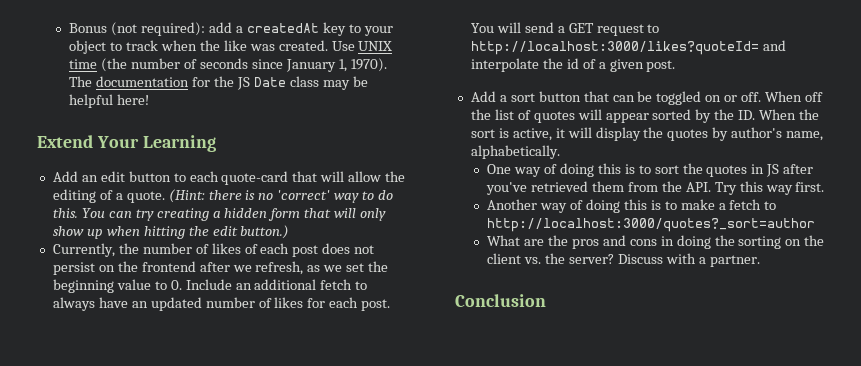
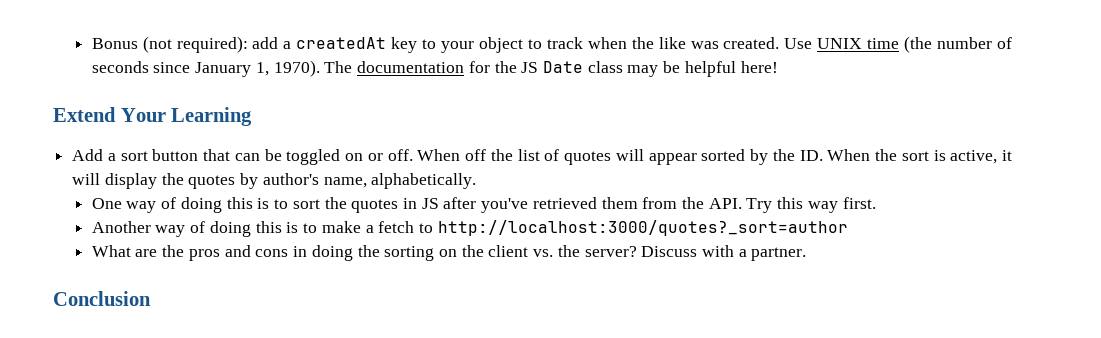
- Add an edit button to each quote-card that will allow the editing of a quote. (Hint: there is no 'correct' way to do this. You can try creating a hidden form that will only show up when hitting the edit button.)
- Currently, the number of likes of each post does not persist on the frontend after we refresh, as we set the beginning value to 0. Include an additional fetch to always have an updated number of likes for each post. You will send a GET request to http://localhost:3000/likes?quoteId= and interpolate the id of a given post.

